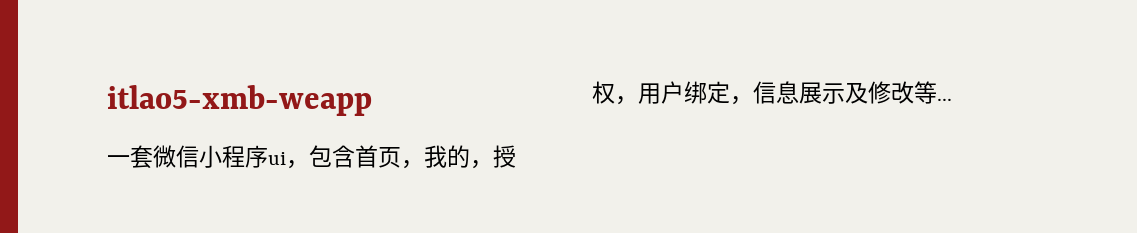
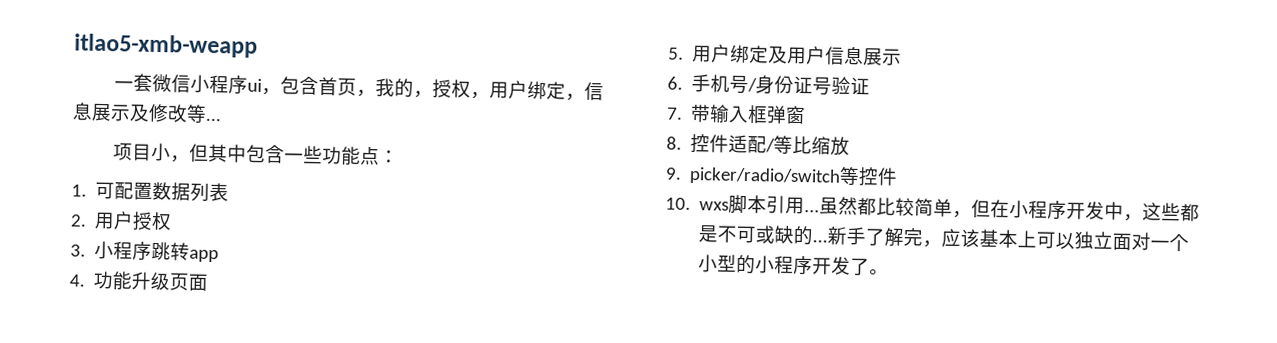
+ 项目小，但其中包含一些功能点：
+ 1.可配置数据列表
+ 2.用户授权
+ 3.小程序跳转app
+ 4.功能升级页面
+ 5.用户绑定及用户信息展示
+ 6.手机号/身份证号验证
+ 7.带输入框弹窗
+ 8.控件适配/等比缩放
+ 9. picker/radio/switch等控件
+ 10. wxs脚本引用...虽然都比较简单，但在小程序开发中，这些都是不可或缺的...新手了解完，应该基本上可以独立面对一个小型的小程序开发了。

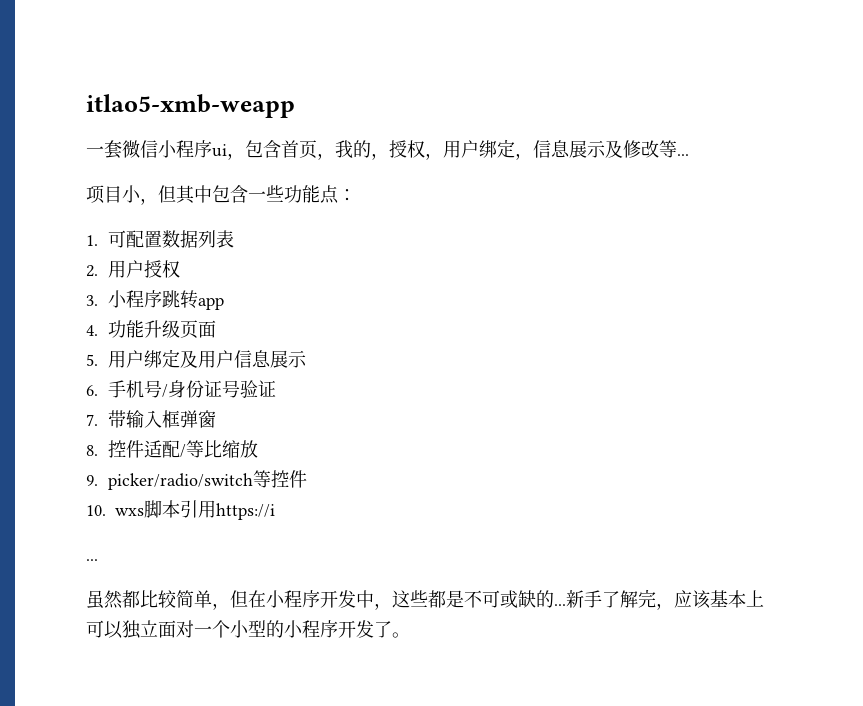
- 10. wxs脚本引用...虽然都比较简单，但在小程序开发中，这些都是不可或缺的...
+ 10. wxs脚本引用https://i
+ ...
+ 虽然都比较简单，但在小程序开发中，这些都是不可或缺的...

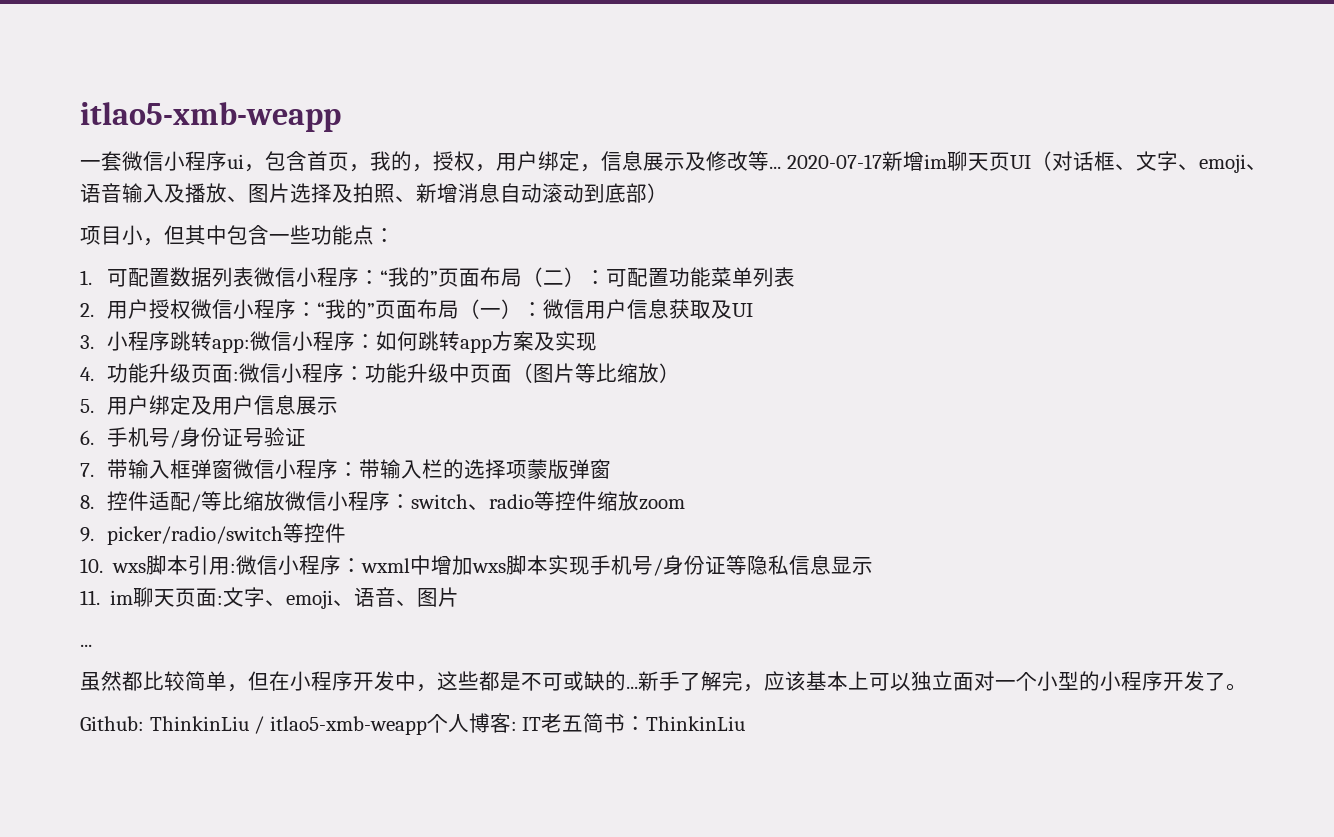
+ 2020-07-17新增im聊天页UI（对话框、文字、emoji、语音输入及播放、图片选择及拍照、新增消息自动滚动到底部）
- 1.可配置数据列表
- 2.用户授权
- 3.小程序跳转app
+ 1.可配置数据列表微信小程序：“我的”页面布局（二）：可配置功能菜单列表
+ 2.用户授权微信小程序：“我的”页面布局（一）：微信用户信息获取及UI
+ 3.小程序跳转app:微信小程序：如何跳转app方案及实现
- 4.功能升级页面
+ 4.功能升级页面:微信小程序：功能升级中页面（图片等比缩放）
- 7.带输入框弹窗
+ 7.带输入框弹窗微信小程序：带输入栏的选择项蒙版弹窗
- 8.控件适配/等比缩放
+ 8.控件适配/等比缩放微信小程序：switch、radio等控件缩放zoom
- 10. wxs脚本引用https://i
+ 10. wxs脚本引用:微信小程序：wxml中增加wxs脚本实现手机号/身份证等隐私信息显示
+ 11. im聊天页面:文字、emoji、语音、图片
+ Github: ThinkinLiu / itlao5-xmb-weapp个人博客: IT老五简书：ThinkinLiu

